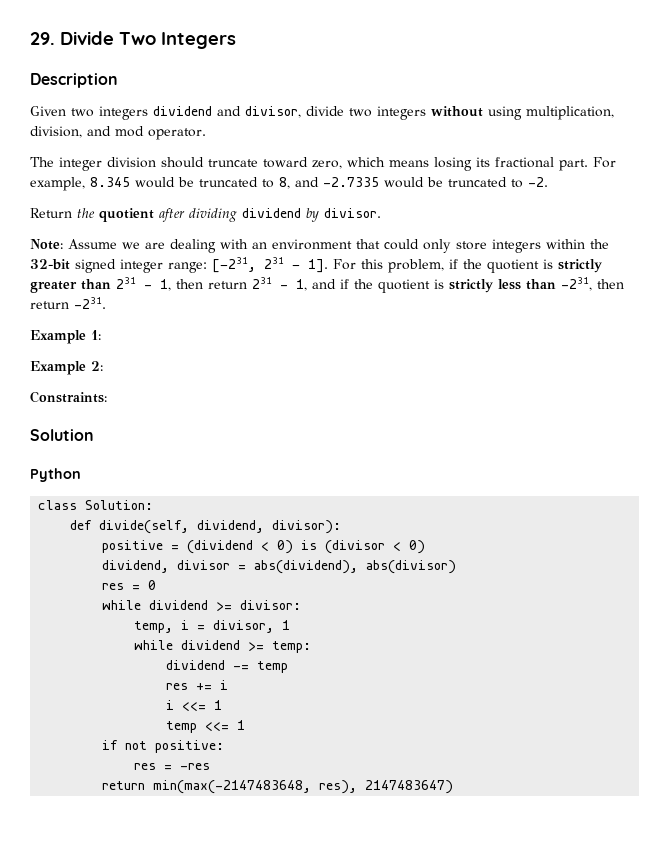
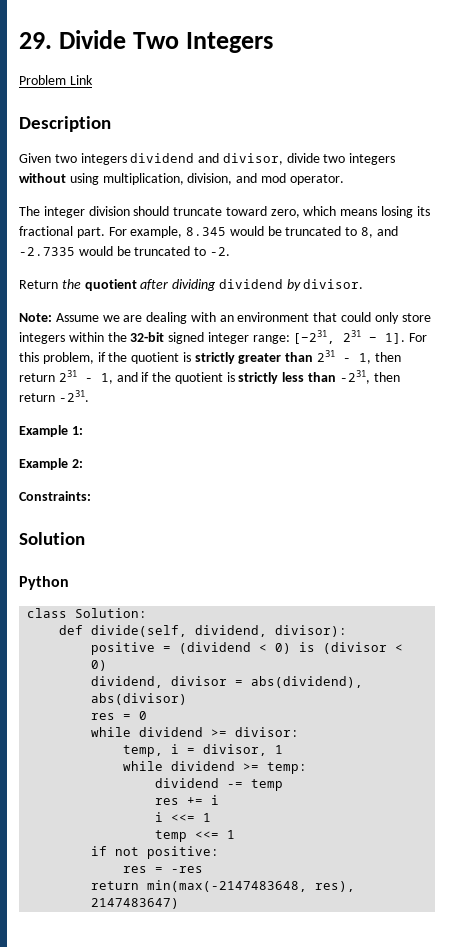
+ Problem Link

